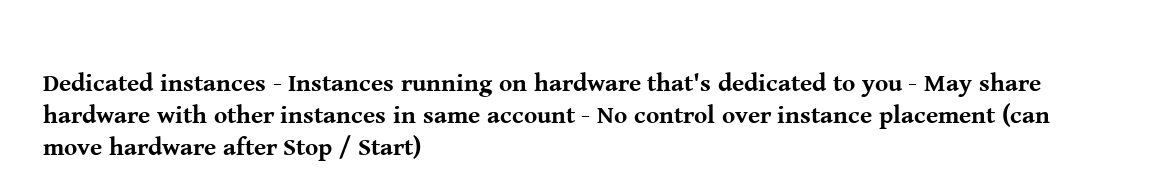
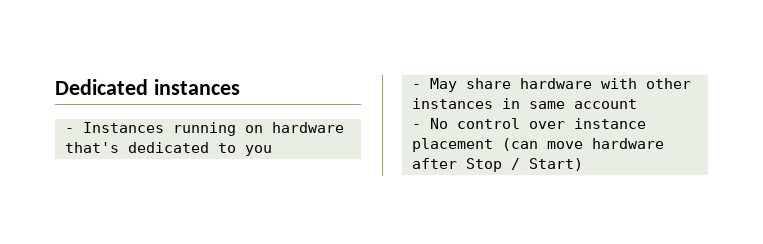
- Dedicated instances - Instances running on hardware that's dedicated to you - May share hardware with other instances in same account - No control over instance placement (can move hardware after Stop / Start)
+ Dedicated instances
+ - Instances running on hardware that's dedicated to you
+ - May share hardware with other instances in same account
+ - No control over instance placement (can move hardware after Stop / Start)

